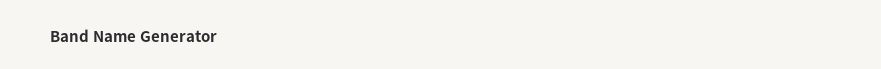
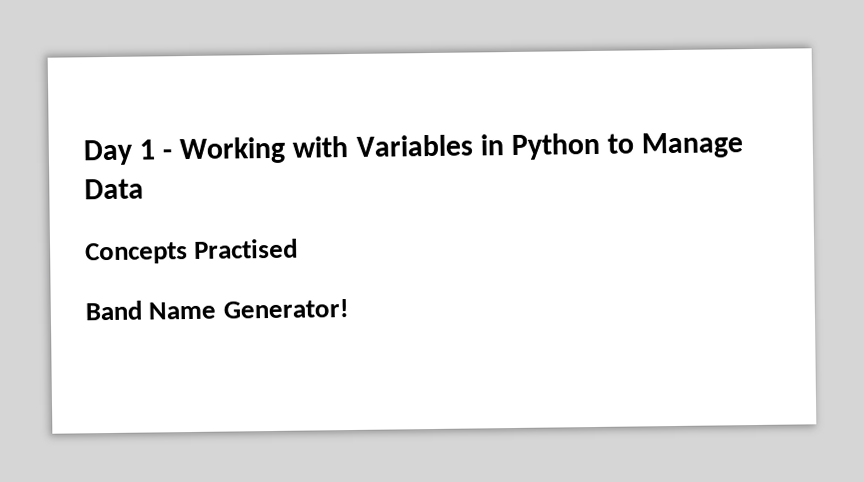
+ Day 1 - Working with Variables in Python to Manage Data
+ Concepts Practised
- Band Name Generator
+ Band Name Generator!

